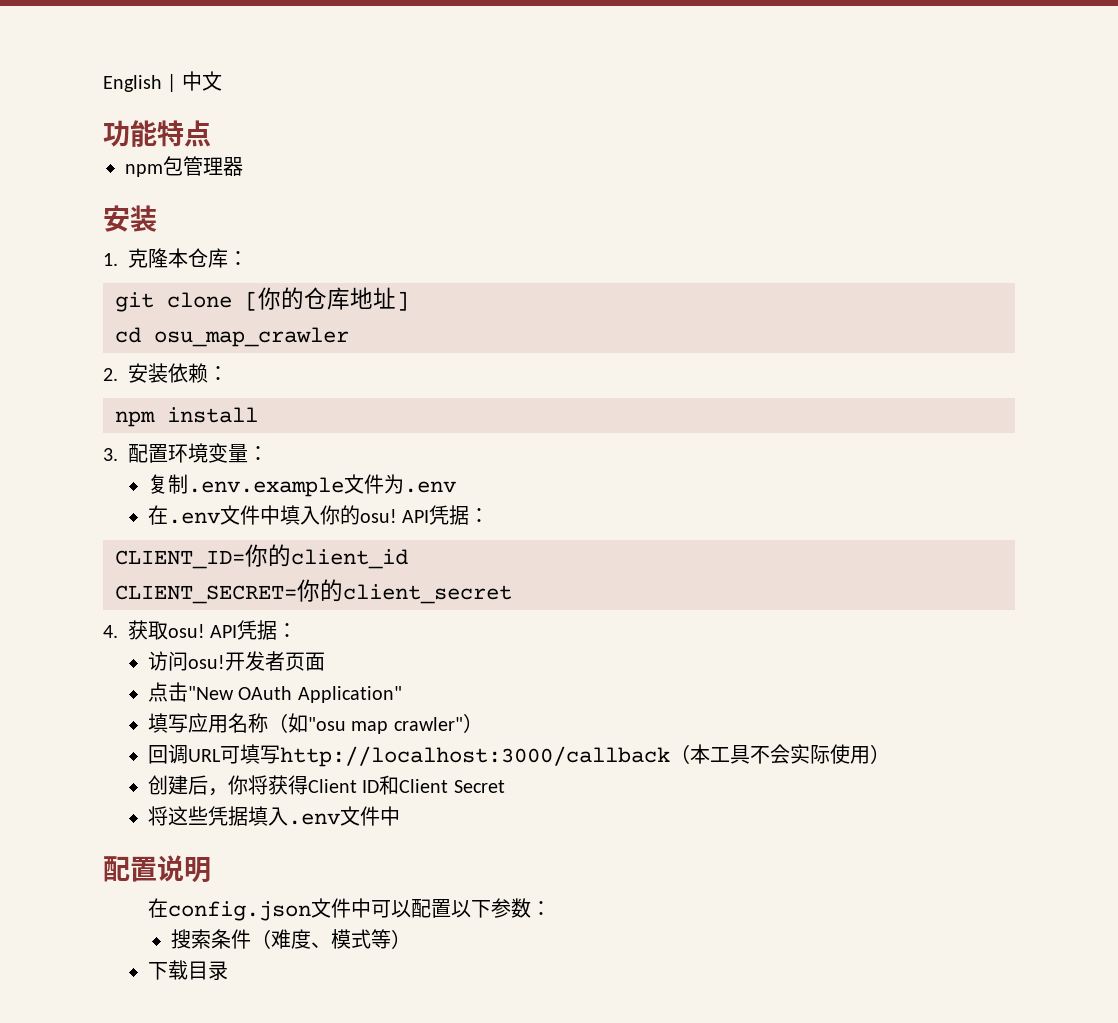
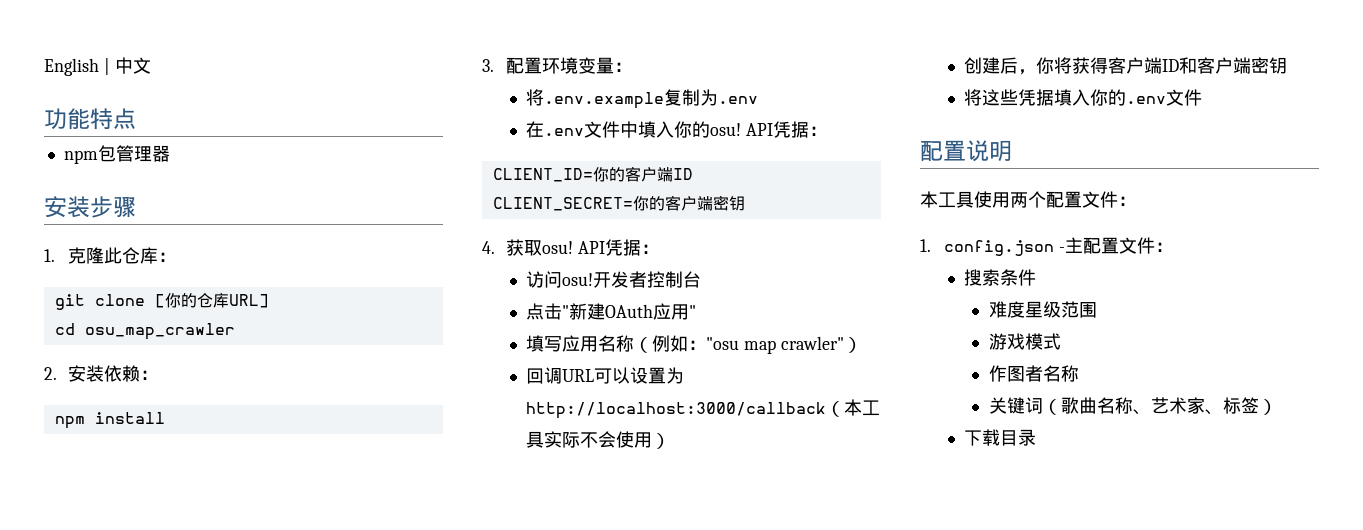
  npm包管理器
- 安装
+ 安装步骤
- 1.克隆本仓库：
+ 1.克隆此仓库：
- git clone [你的仓库地址]
+ git clone [你的仓库URL]
- 复制.env.example文件为.env
+ 将.env.example复制为.env
- CLIENT_ID=你的client_id
+ CLIENT_ID=你的客户端ID
- CLIENT_SECRET=你的client_secret
+ CLIENT_SECRET=你的客户端密钥
- 开发者页面
+ 开发者控制台
- 点击"New OAuth Application"
+ 点击"新建OAuth应用"
- 填写应用名称（如"osu map crawler"）
+ 填写应用名称（例如："osu map crawler"）
- 回调URL可填写http://localhost:3000/callback（本工具不会实际使用）
+ 回调URL可以设置为http://localhost:3000/callback（本工具实际不会使用）
- 创建后，你将获得Client ID和Client Secret
+ 创建后，你将获得客户端ID和客户端密钥
- 将这些凭据填入.env文件中
+ 将这些凭据填入你的.env文件
- 在config.json文件中可以配置以下参数：
- 搜索条件（难度、模式等）
+ 本工具使用两个配置文件：
+ 1. config.json -主配置文件：
+ 搜索条件
+ 难度星级范围
+ 游戏模式
+ 作图者名称
+ 关键词（歌曲名称、艺术家、标签）

